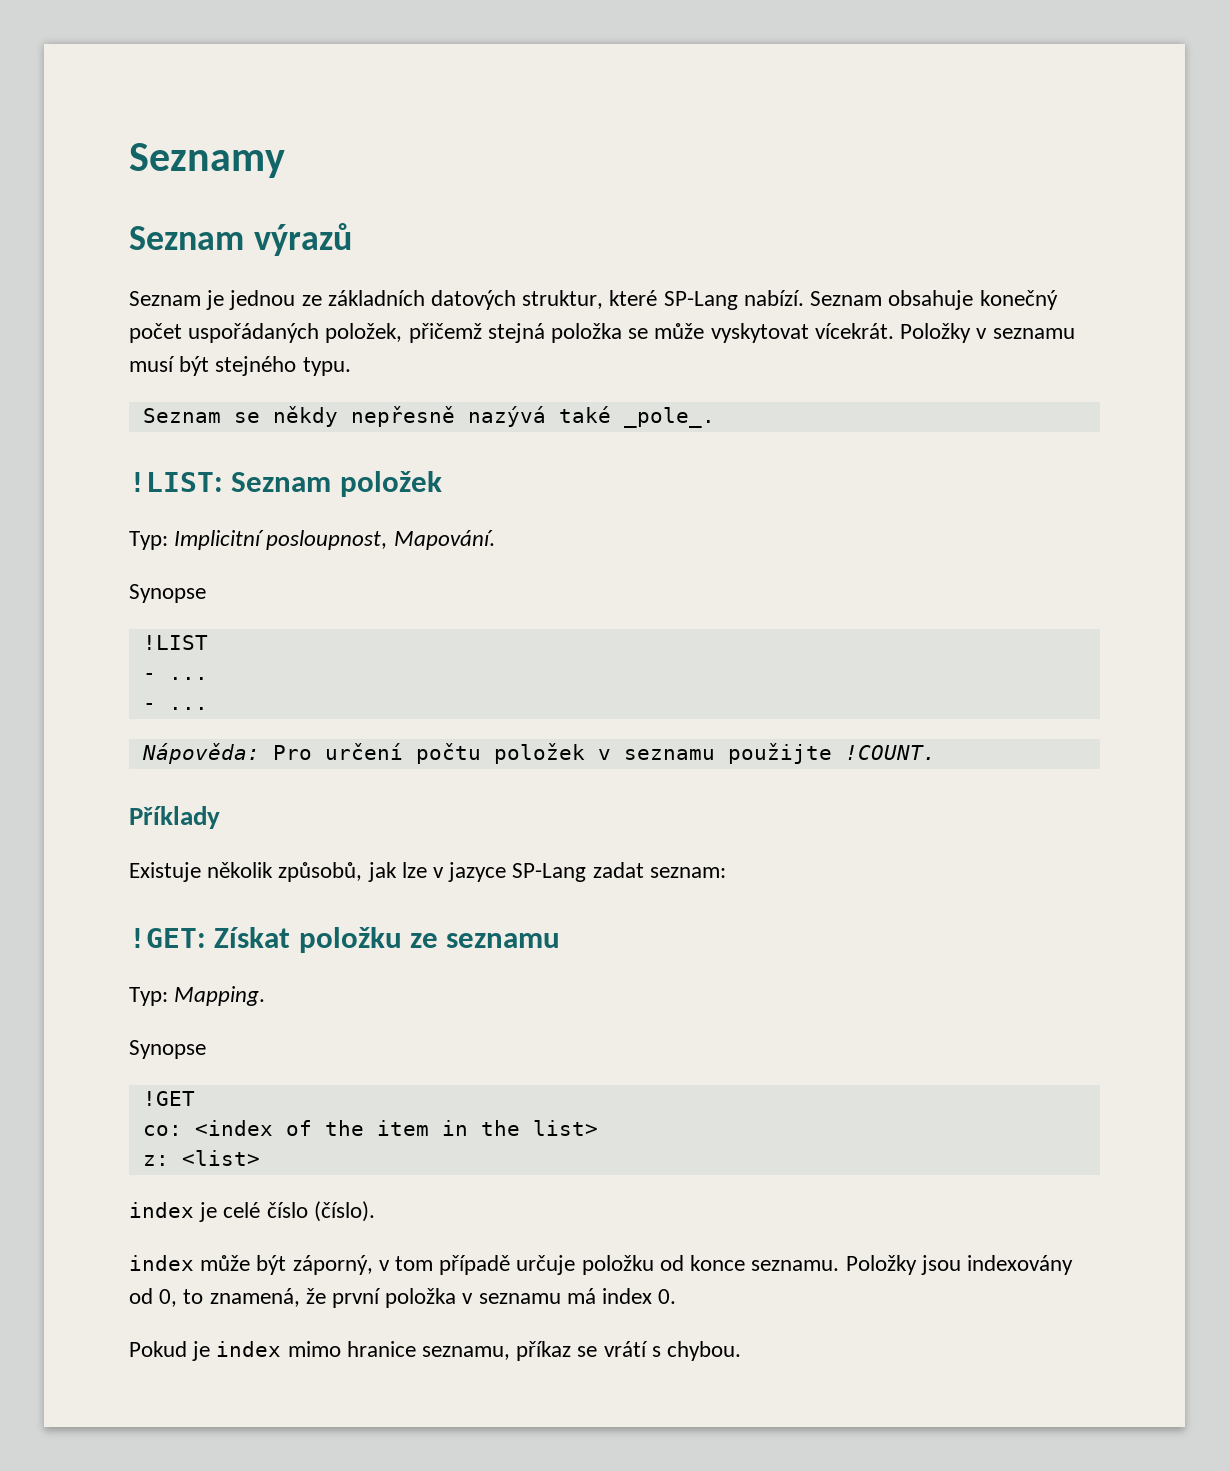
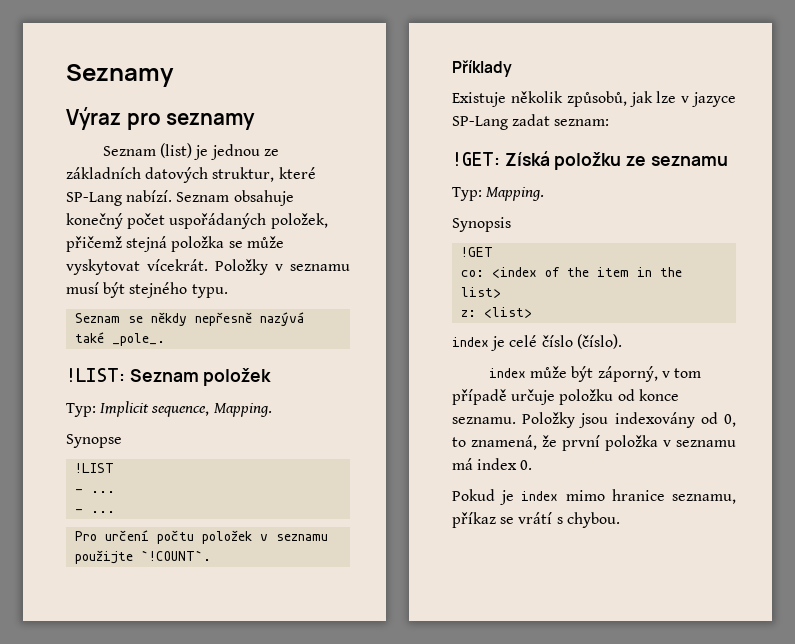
- Seznam výrazů
- Seznam je jednou ze základních datových struktur, které SP-Lang nabízí.
+ Výraz pro seznamy
+ Seznam (list) je jednou ze základních datových struktur, které SP-Lang nabízí.
- Typ: Implicitní posloupnost, Mapování.
+ Typ: Implicit sequence, Mapping.
- Nápověda: Pro určení počtu položek v seznamu použijte !COUNT.
+ Pro určení počtu položek v seznamu použijte `!COUNT`.
- !GET: Získat položku ze seznamu
+ !GET: Získá položku ze seznamu
  Typ: Mapping.
- Synopse
+ Synopsis

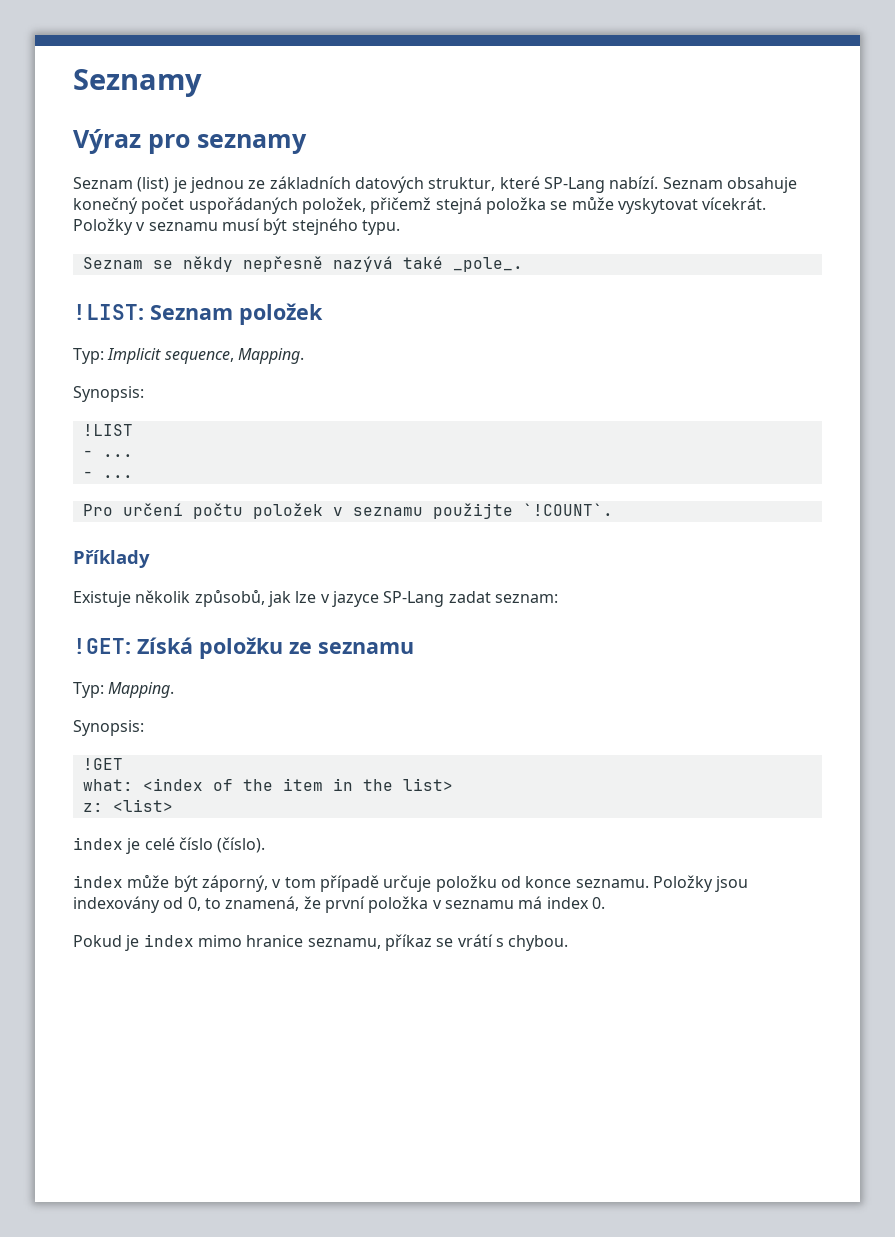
  Typ: Implicit sequence, Mapping.
- Synopse
+ Synopsis:
  Typ: Mapping.
- Synopsis
+ Synopsis:
- co: <index of the item in the list>
+ what: <index of the item in the list>

